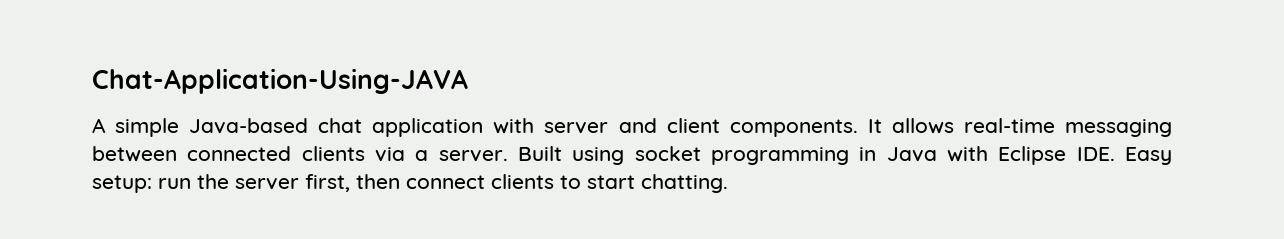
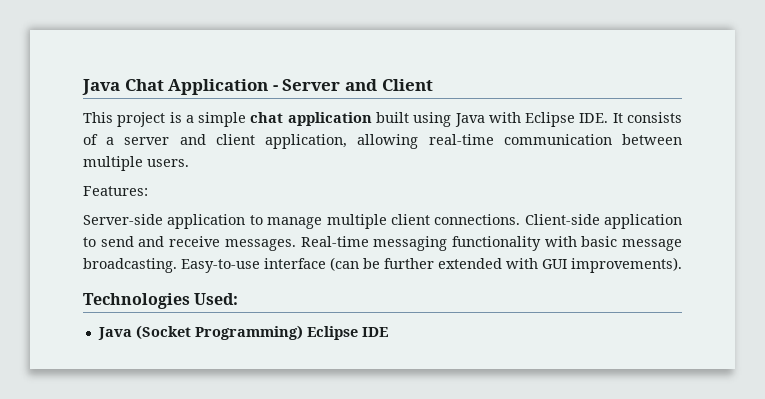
- Chat-Application-Using-JAVA
- A simple Java-based chat application with server and client components. It allows real-time messaging between connected clients via a server. Built using socket programming in Java with Eclipse IDE. Easy setup: run the server first, then connect clients to start chatting.
+ Java Chat Application - Server and Client
+ This project is a simple chat application built using Java with Eclipse IDE. It consists of a server and client application, allowing real-time communication between multiple users.
+ Features:
+ Server-side application to manage multiple client connections. Client-side application to send and receive messages. Real-time messaging functionality with basic message broadcasting. Easy-to-use interface (can be further extended with GUI improvements).
+ Technologies Used:
+ Java (Socket Programming) Eclipse IDE

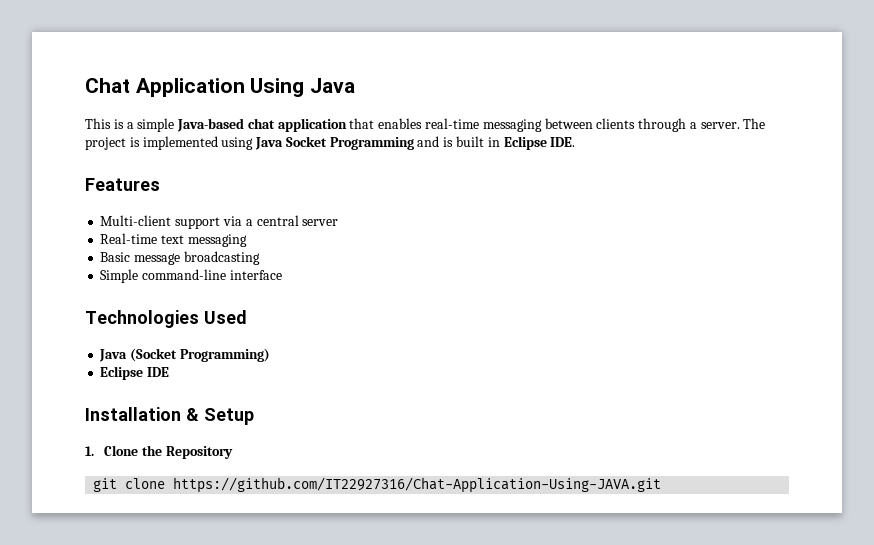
- Java Chat Application - Server and Client
+ Chat Application Using Java
- This project is a simple chat application built using Java with Eclipse IDE. It consists of a server and client application, allowing real-time communication between multiple users.
- Features:
- Server-side application to manage multiple client connections. Client-side application to send and receive messages. Real-time messaging functionality with basic message broadcasting. Easy-to-use interface (can be further extended with GUI improvements).
+ This is a simple Java-based chat application that enables real-time messaging between clients through a server. The project is implemented using Java Socket Programming and is built in Eclipse IDE.
+ Features
+ Multi-client support via a central server
+ Real-time text messaging
+ Basic message broadcasting
+ Simple command-line interface
- Technologies Used:
+ Technologies Used
- Java (Socket Programming) Eclipse IDE
+ Java (Socket Programming)
+ Eclipse IDE
+ Installation & Setup
+ 1. Clone the Repository
+ git clone https://github.com/IT22927316/Chat-Application-Using-JAVA.git

